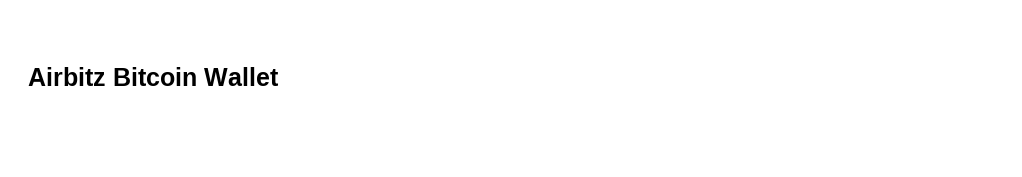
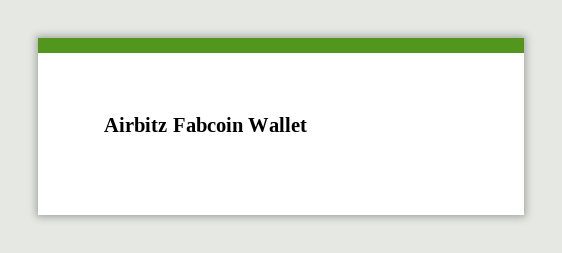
- Airbitz Bitcoin Wallet
+ Airbitz Fabcoin Wallet

